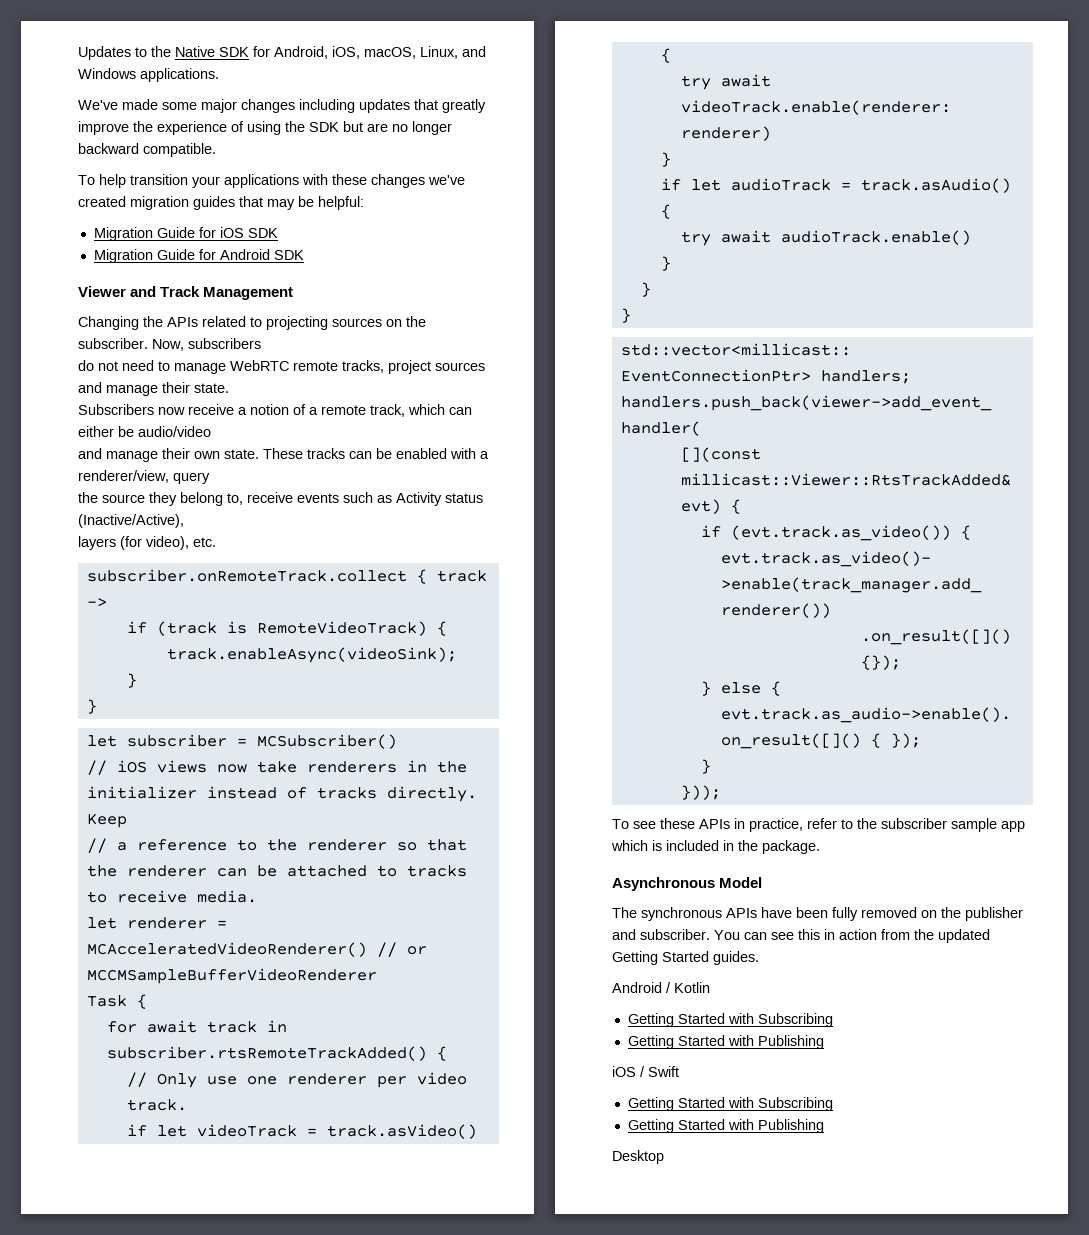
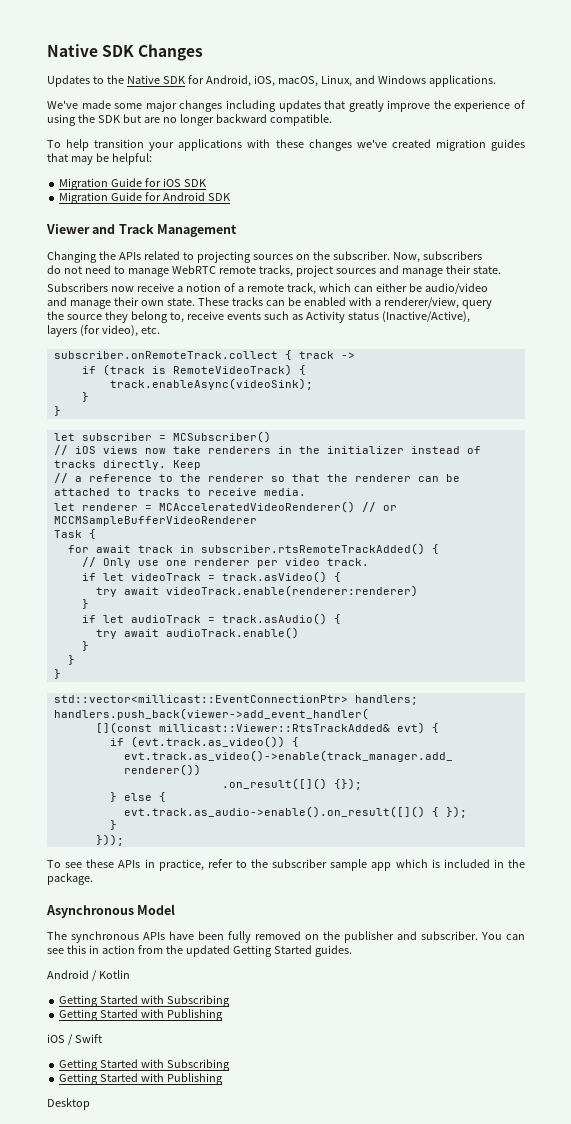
+ Native SDK Changes

